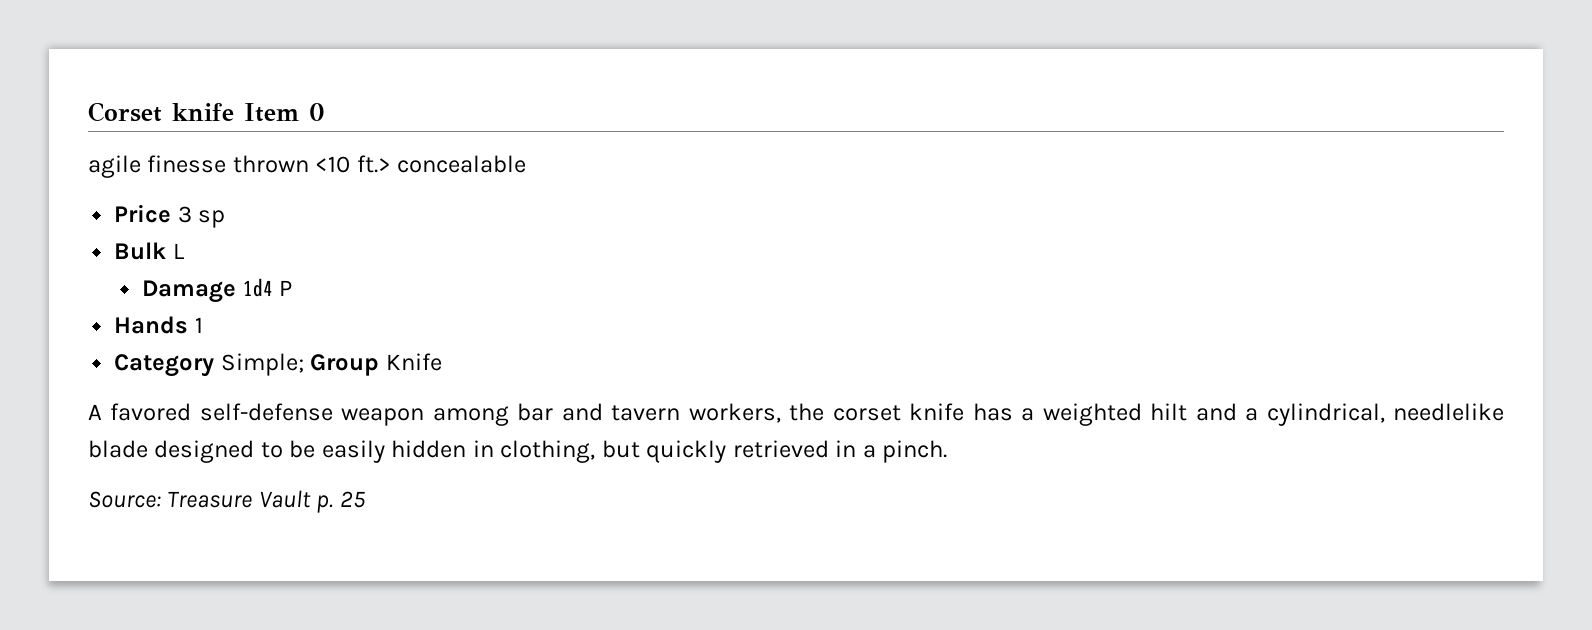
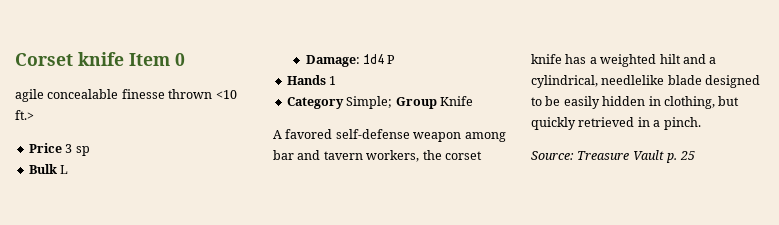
- agile finesse thrown <10 ft.> concealable
+ agile concealable finesse thrown <10 ft.>
- Damage 1d4 P
+ Damage: 1d4 P

